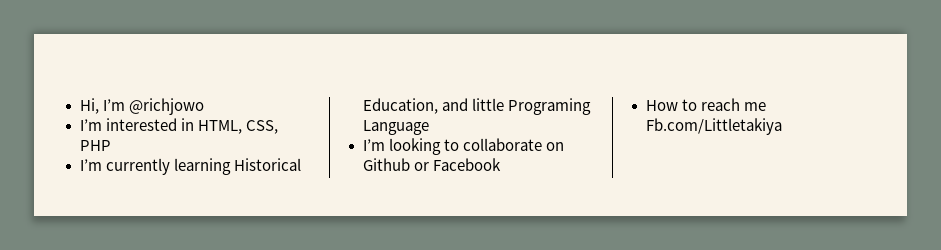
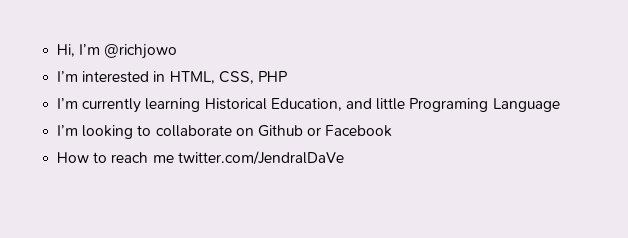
- How to reach me Fb.com/Littletakiya
+ How to reach me twitter.com/JendralDaVe

